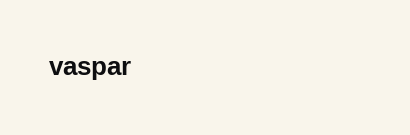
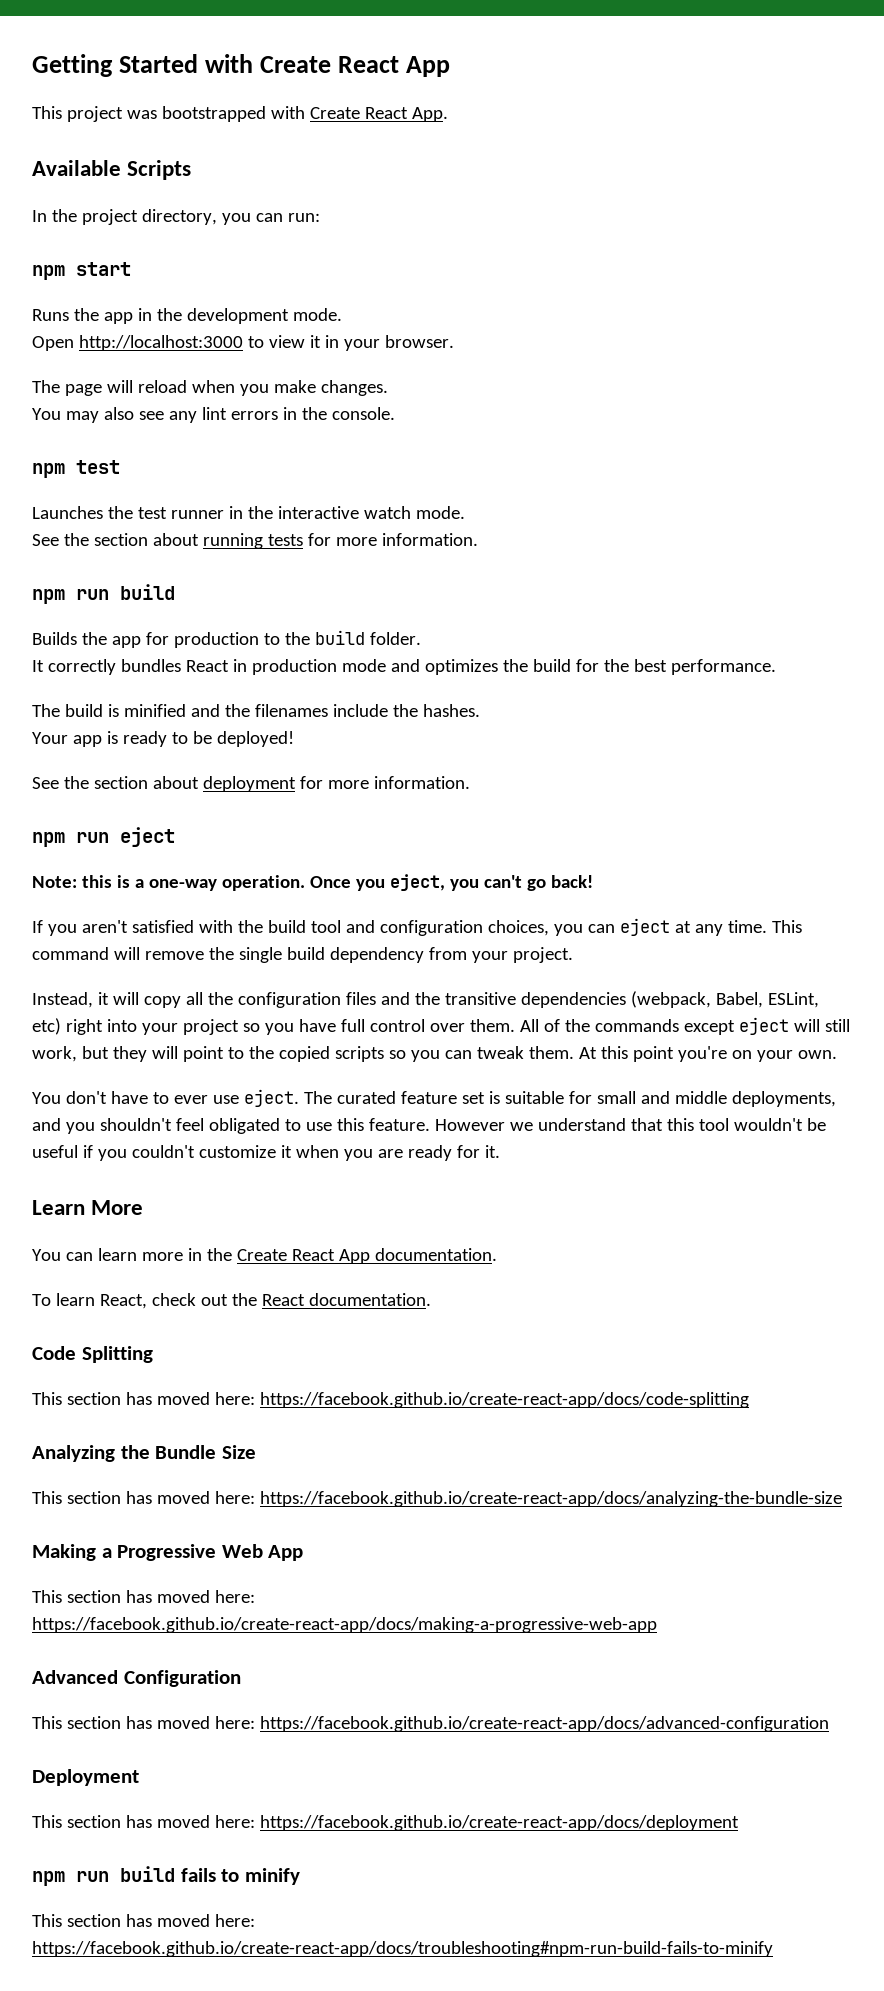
- vaspar
+ Getting Started with Create React App
+ This project was bootstrapped with Create React App.
+ Available Scripts
+ In the project directory, you can run:
+ npm start
+ Runs the app in the development mode.
+ Open http://localhost:3000 to view it in your browser.
+ The page will reload when you make changes.
+ You may also see any lint errors in the console.
+ npm test
+ Launches the test runner in the interactive watch mode.
+ See the section about running tests for more information.
+ npm run build
+ Builds the app for production to the build folder.
+ It correctly bundles React in production mode and optimizes the build for the best performance.
+ The build is minified and the filenames include the hashes.
+ Your app is ready to be deployed!
+ See the section about deployment for more information.
+ npm run eject
+ Note: this is a one-way operation. Once you eject, you can't go back!
+ If you aren't satisfied with the build tool and configuration choices, you can eject at any time. This command will remove the single build dependency from your project.
+ Instead, it will copy all the configuration files and the transitive dependencies (webpack, Babel, ESLint, etc) right into your project so you have full control over them. All of the commands except eject will still work, but they will point to the copied scripts so you can tweak them. At this point you're on your own.
+ You don't have to ever use eject. The curated feature set is suitable for small and middle deployments, and you shouldn't feel obligated to use this feature. However we understand that this tool wouldn't be useful if you couldn't customize it when you are ready for it.
+ Learn More
+ You can learn more in the Create React App documentation.
+ To learn React, check out the React documentation.
+ Code Splitting
+ This section has moved here: https://facebook.github.io/create-react-app/docs/code-splitting
+ Analyzing the Bundle Size
+ This section has moved here: https://facebook.github.io/create-react-app/docs/analyzing-the-bundle-size
+ Making a Progressive Web App
+ This section has moved here: https://facebook.github.io/create-react-app/docs/making-a-progressive-web-app
+ Advanced Configuration
+ This section has moved here: https://facebook.github.io/create-react-app/docs/advanced-configuration
+ Deployment
+ This section has moved here: https://facebook.github.io/create-react-app/docs/deployment
+ npm run build fails to minify
+ This section has moved here: https://facebook.github.io/create-react-app/docs/troubleshooting#npm-run-build-fails-to-minify

